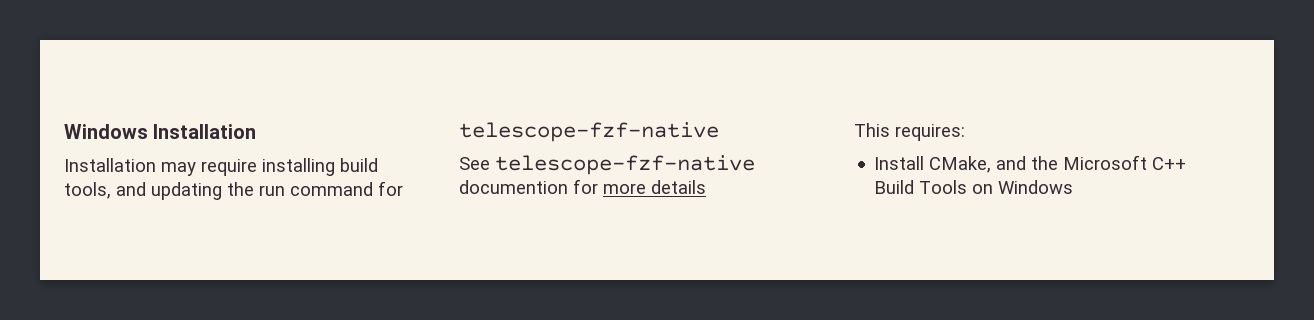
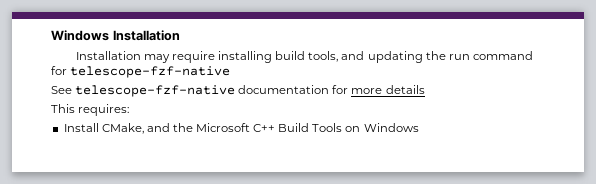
- See telescope-fzf-native documention for more details
+ See telescope-fzf-native documentation for more details

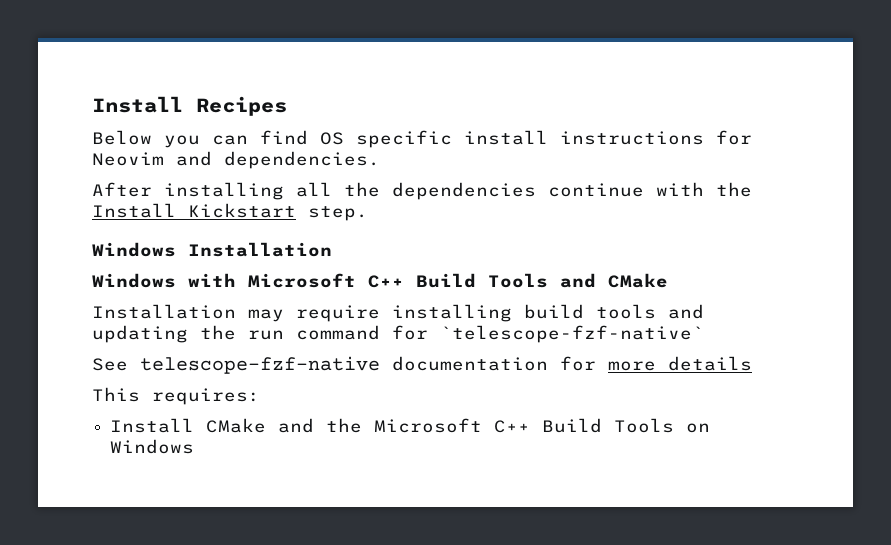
+ Install Recipes
+ Below you can find OS specific install instructions for Neovim and dependencies.
+ After installing all the dependencies continue with the Install Kickstart step.
  Windows Installation
+ Windows with Microsoft C++ Build Tools and CMake
- Installation may require installing build tools, and updating the run command for telescope-fzf-native
+ Installation may require installing build tools and updating the run command for `telescope-fzf-native`
- Install CMake, and the Microsoft C++ Build Tools on Windows
+ Install CMake and the Microsoft C++ Build Tools on Windows

